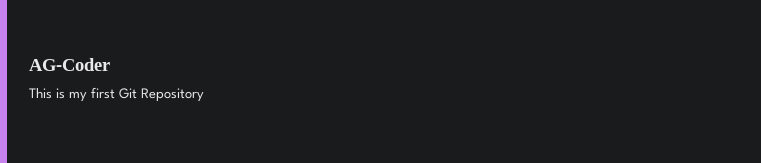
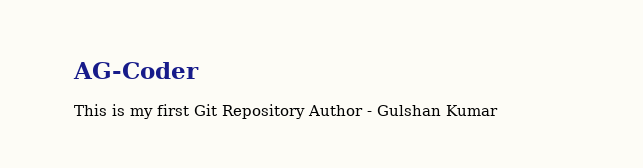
- This is my first Git Repository
+ This is my first Git Repository Author - Gulshan Kumar

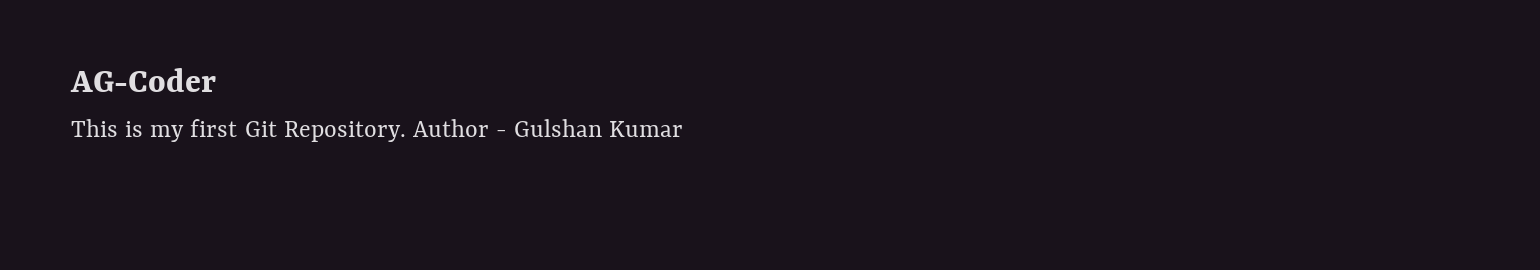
- This is my first Git Repository Author - Gulshan Kumar
+ This is my first Git Repository. Author - Gulshan Kumar

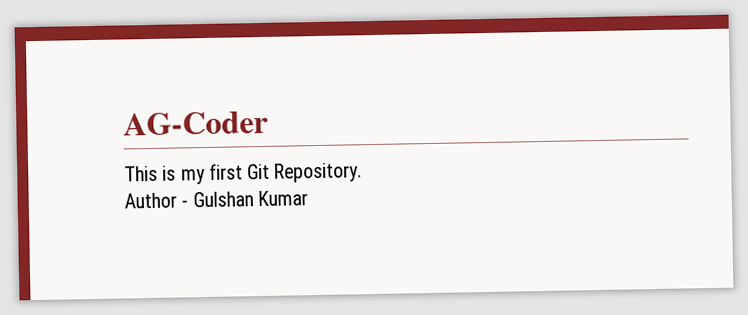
- This is my first Git Repository. Author - Gulshan Kumar
+ This is my first Git Repository.
+ Author - Gulshan Kumar

